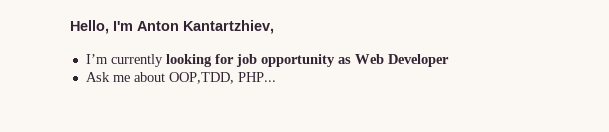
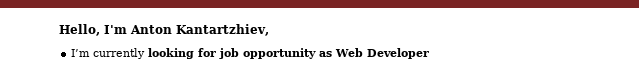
- Ask me about OOP,TDD, PHP...

